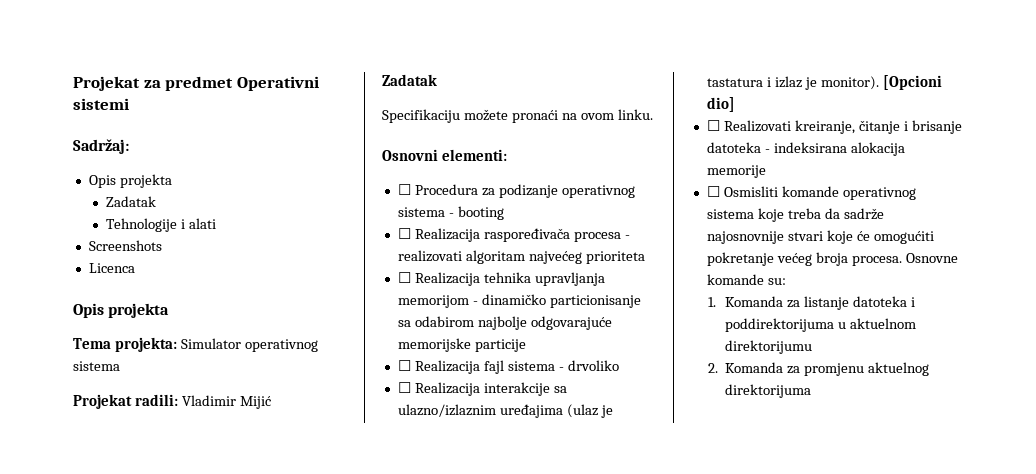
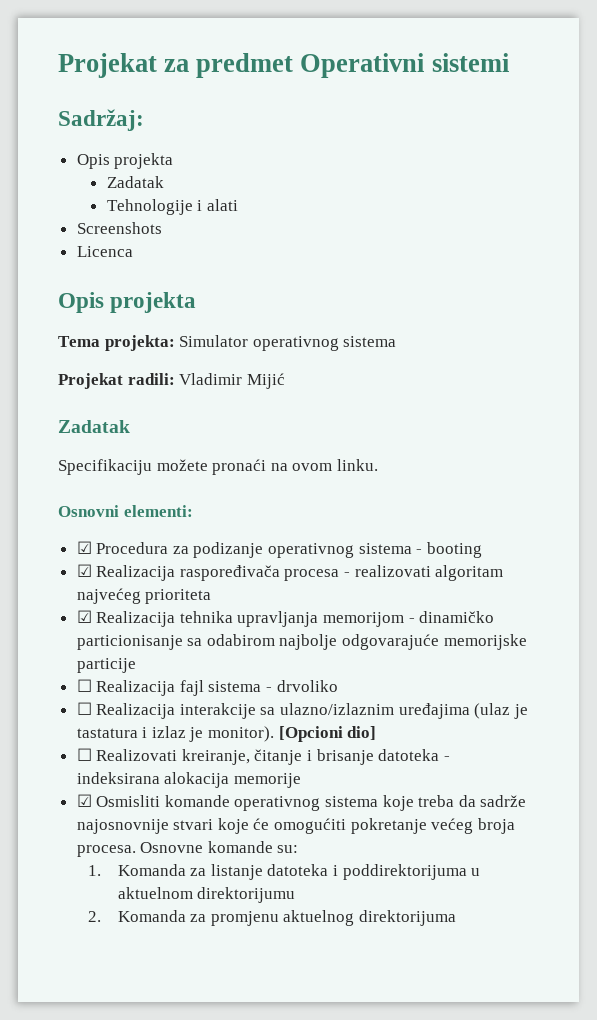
- ☐ Procedura za podizanje operativnog sistema - booting
+ ☑ Procedura za podizanje operativnog sistema - booting
- ☐ Realizacija raspoređivača procesa - realizovati algoritam najvećeg prioriteta
+ ☑ Realizacija raspoređivača procesa - realizovati algoritam najvećeg prioriteta
- ☐ Realizacija tehnika upravljanja memorijom - dinamičko particionisanje sa odabirom najbolje odgovarajuće memorijske particije
+ ☑ Realizacija tehnika upravljanja memorijom - dinamičko particionisanje sa odabirom najbolje odgovarajuće memorijske particije
- ☐ Osmisliti komande operativnog sistema koje treba da sadrže najosnovnije stvari koje će omogućiti pokretanje većeg broja procesa.
+ ☑ Osmisliti komande operativnog sistema koje treba da sadrže najosnovnije stvari koje će omogućiti pokretanje većeg broja procesa.

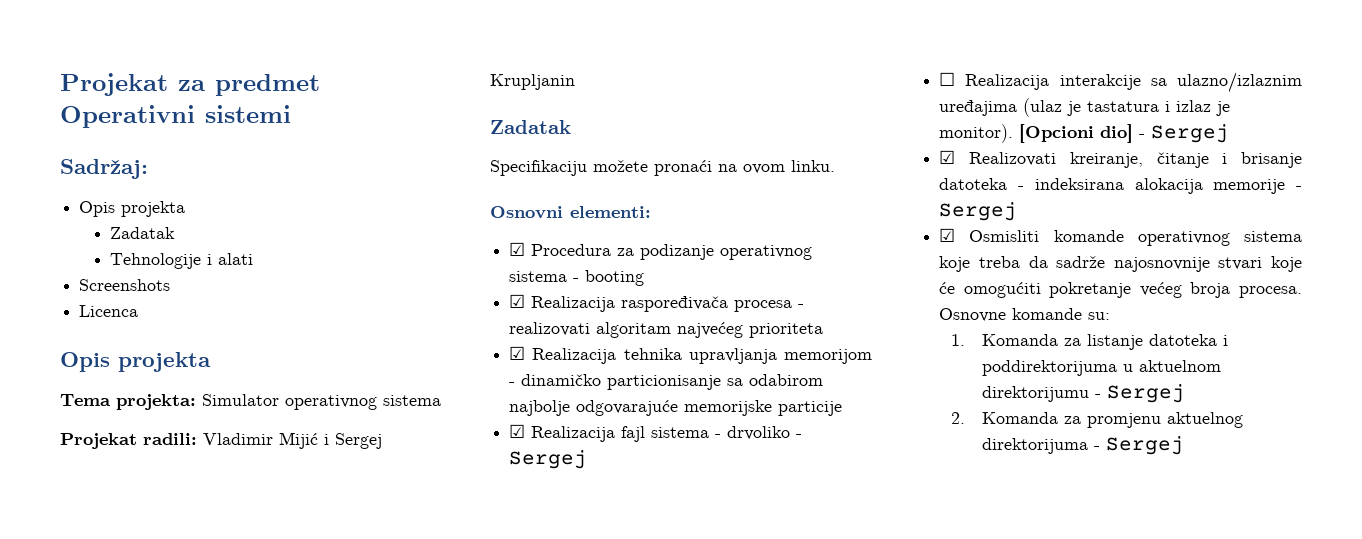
- Projekat radili: Vladimir Mijić
+ Projekat radili: Vladimir Mijić i Sergej Krupljanin
- ☐ Realizacija fajl sistema - drvoliko
+ ☑ Realizacija fajl sistema - drvoliko - Sergej
- [Opcioni dio]
- ☐ Realizovati kreiranje, čitanje i brisanje datoteka - indeksirana alokacija memorije
+ [Opcioni dio] - Sergej
+ ☑ Realizovati kreiranje, čitanje i brisanje datoteka - indeksirana alokacija memorije - Sergej
- 1. Komanda za listanje datoteka i poddirektorijuma u aktuelnom direktorijumu
+ 1. Komanda za listanje datoteka i poddirektorijuma u aktuelnom direktorijumu - Sergej
- 2. Komanda za promjenu aktuelnog direktorijuma
+ 2. Komanda za promjenu aktuelnog direktorijuma - Sergej

